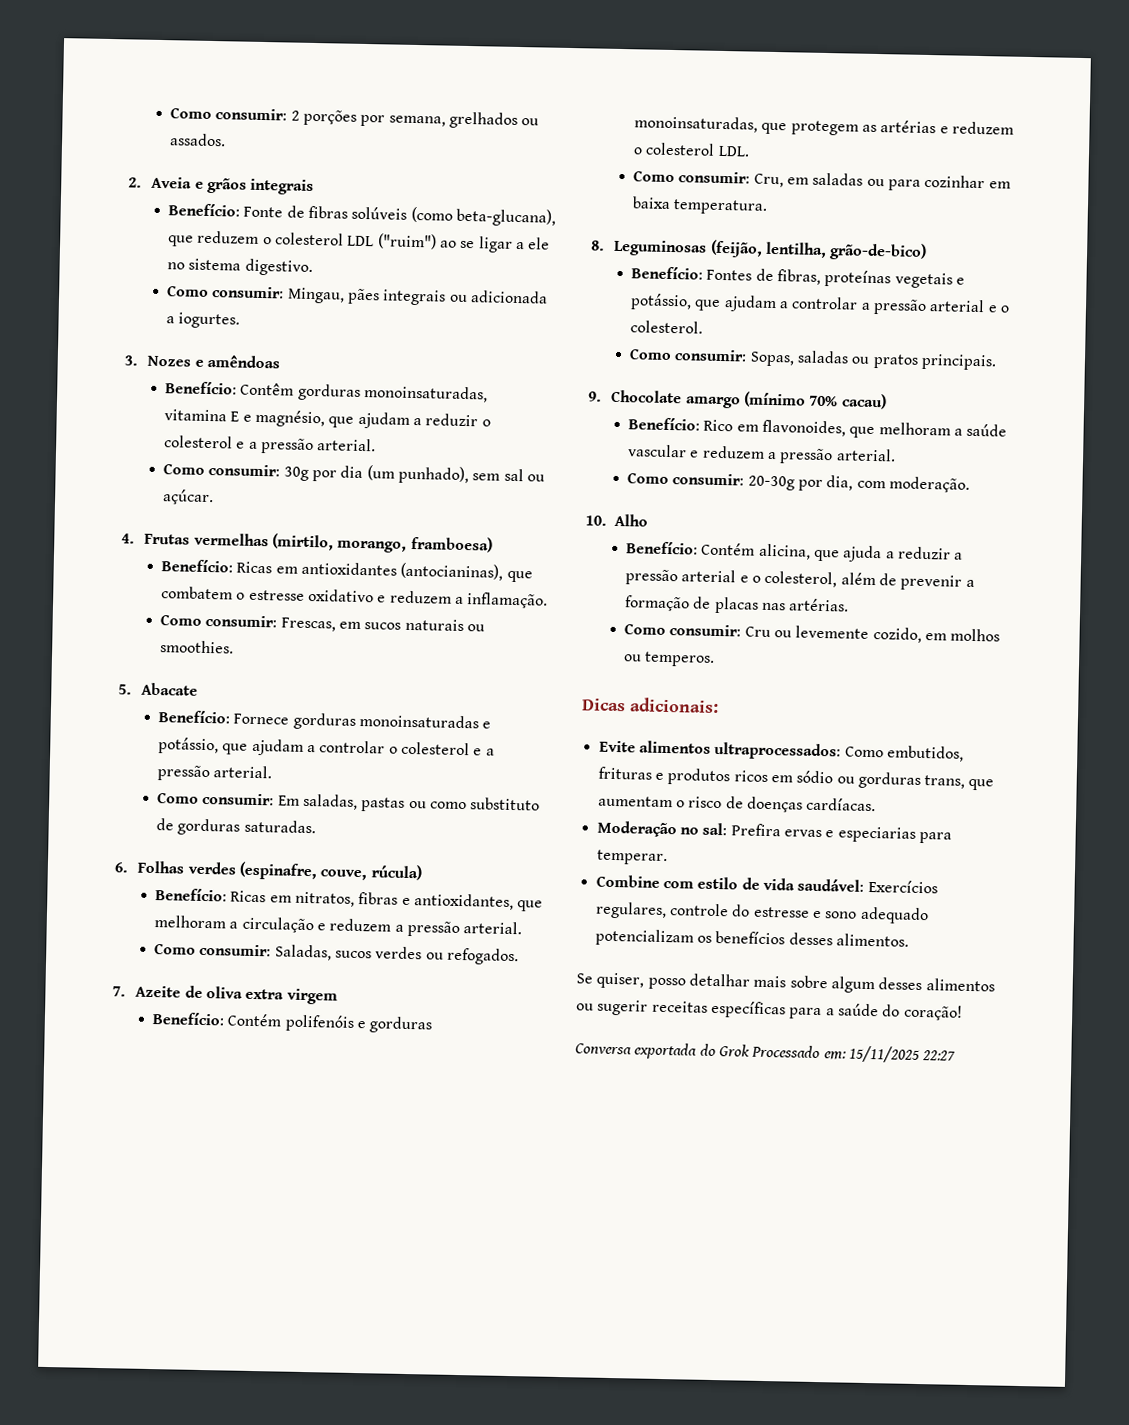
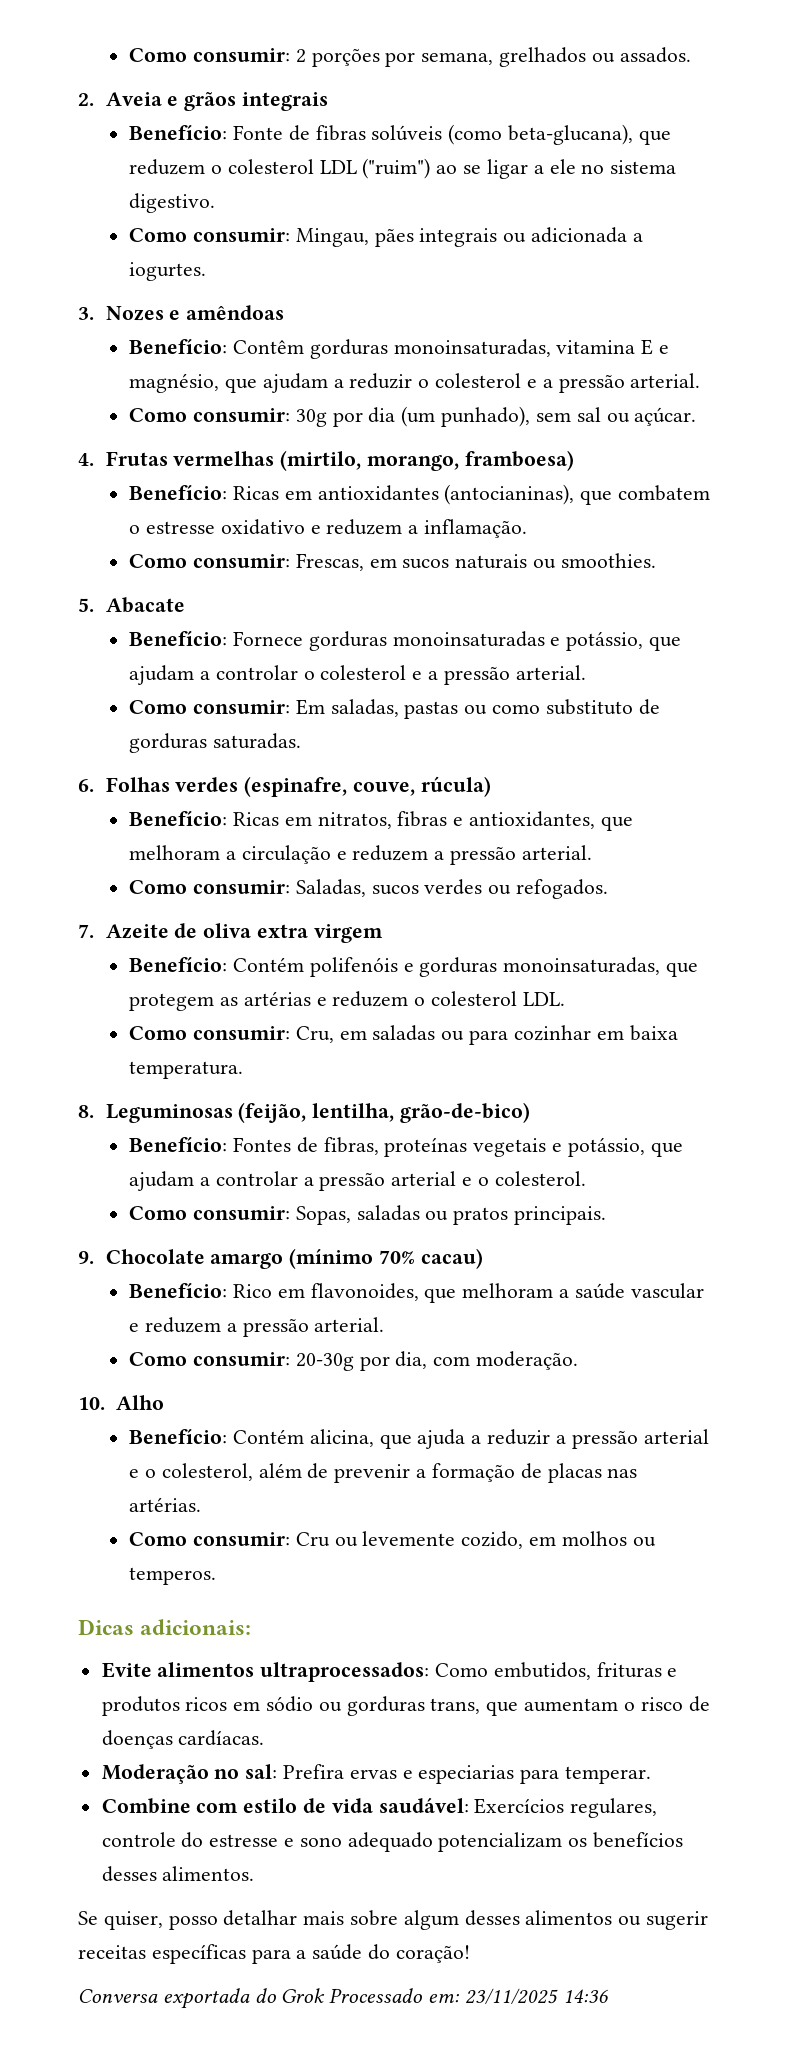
- Conversa exportada do Grok Processado em: 15/11/2025 22:27
+ Conversa exportada do Grok Processado em: 23/11/2025 14:36

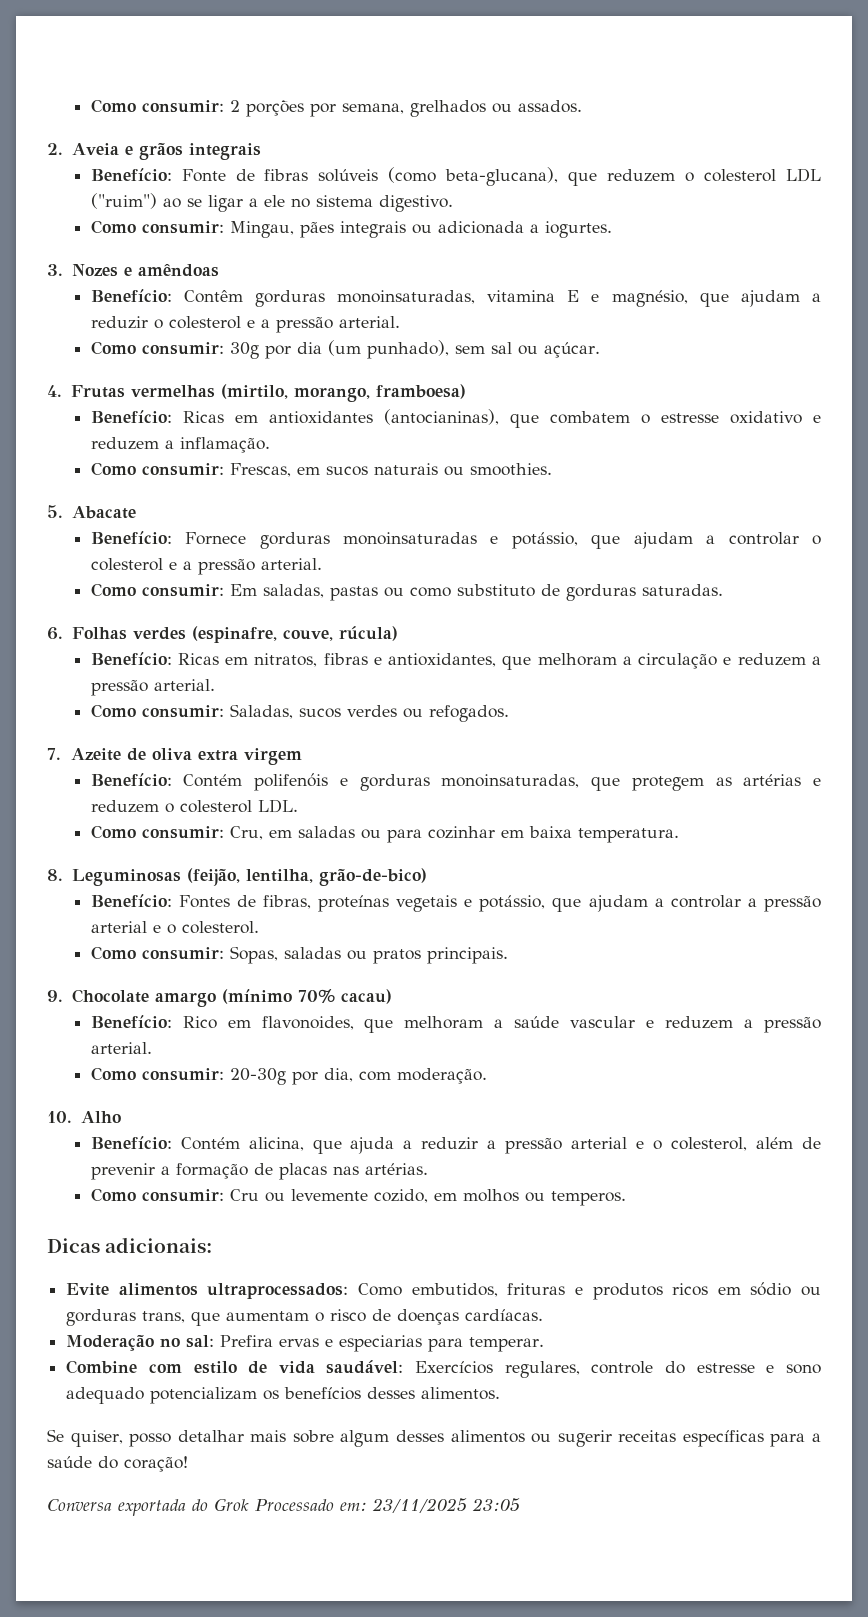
- Conversa exportada do Grok Processado em: 23/11/2025 14:36
+ Conversa exportada do Grok Processado em: 23/11/2025 23:05

